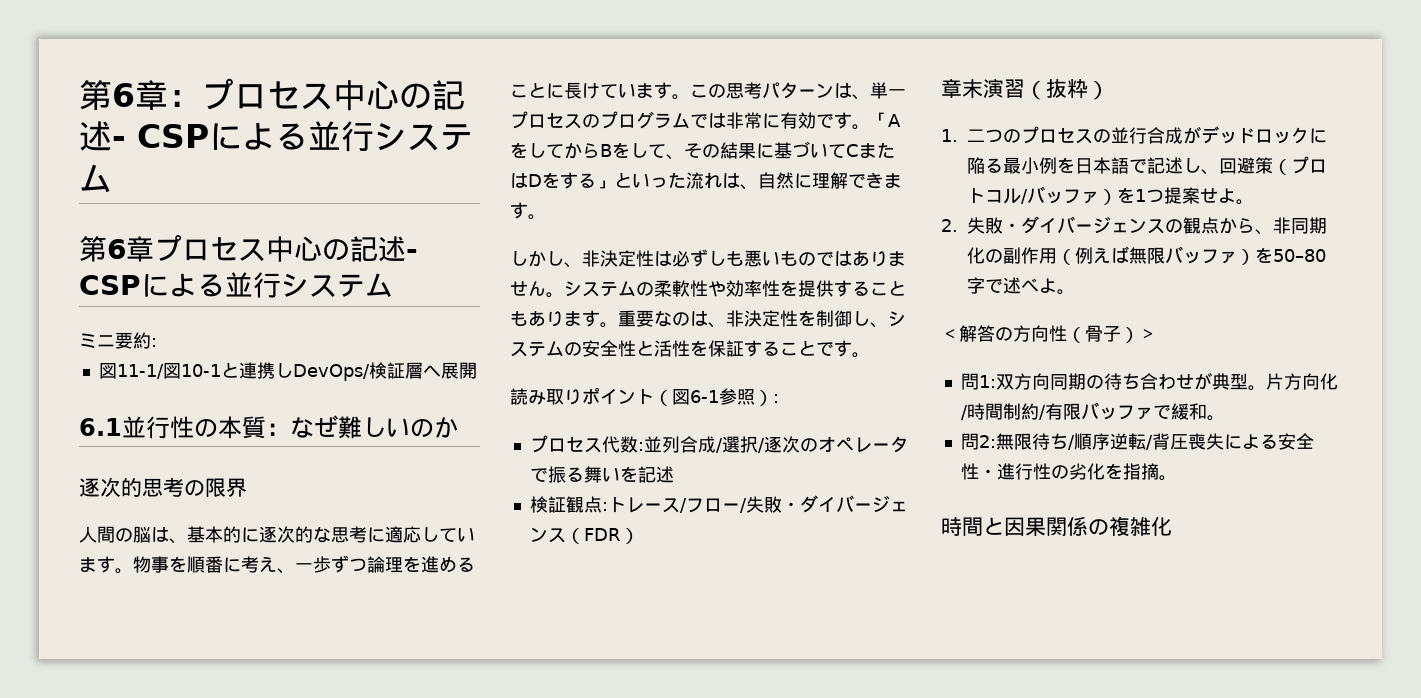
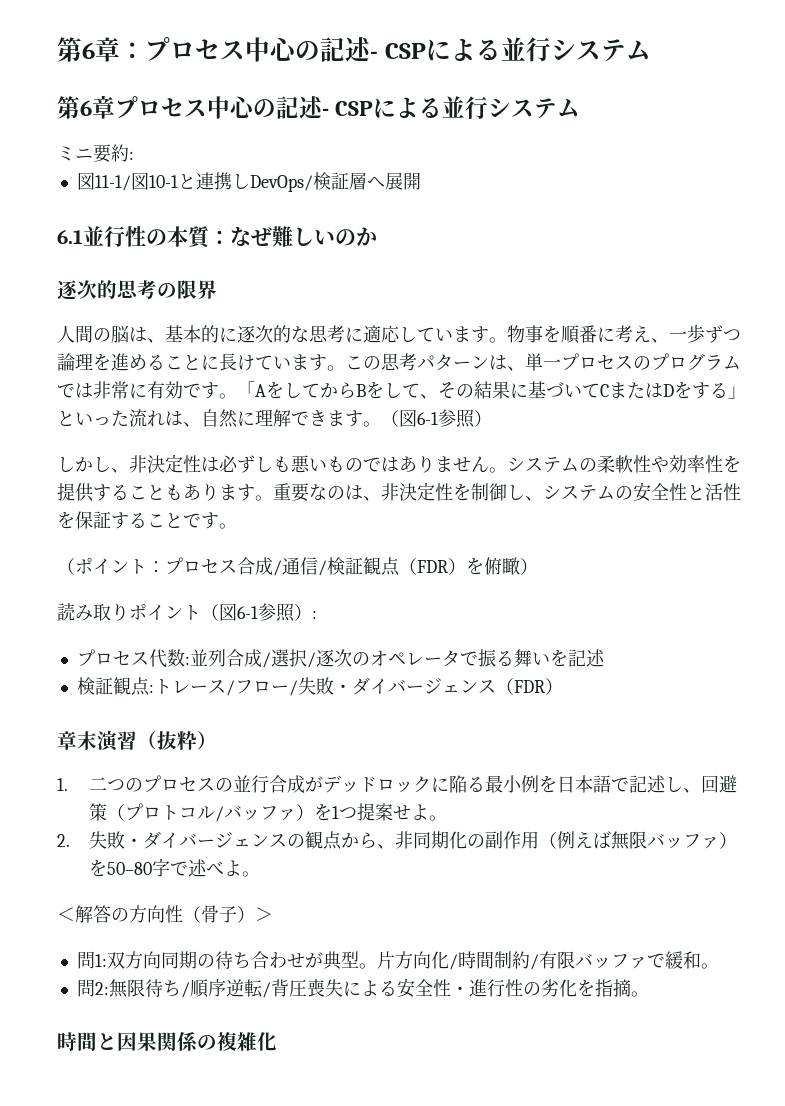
- 「AをしてからBをして、その結果に基づいてCまたはDをする」といった流れは、自然に理解できます。
+ 「AをしてからBをして、その結果に基づいてCまたはDをする」といった流れは、自然に理解できます。（図6-1参照）
+ （ポイント：プロセス合成/通信/検証観点（FDR）を俯瞰）

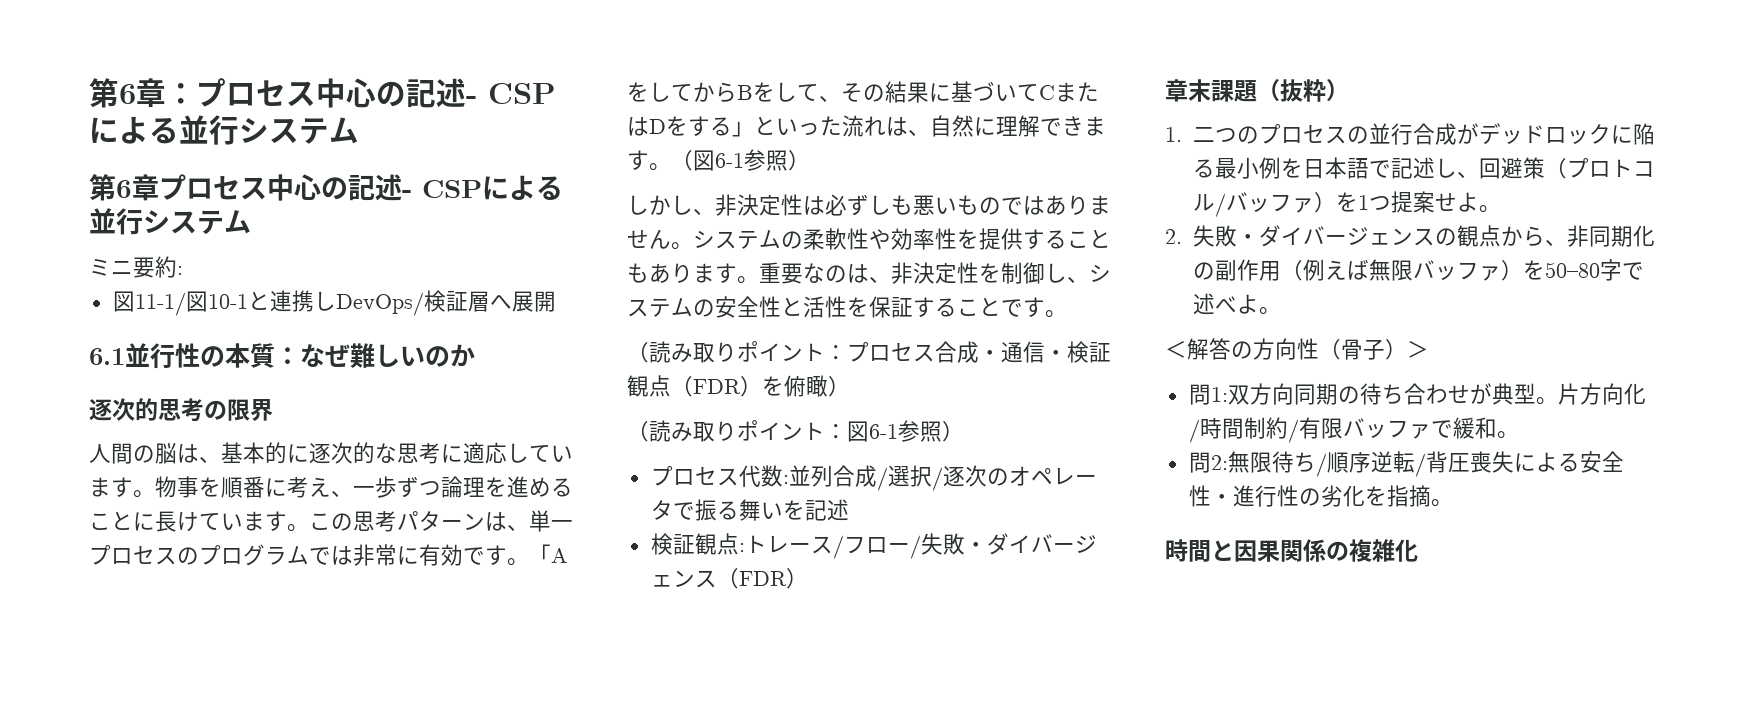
- （ポイント：プロセス合成/通信/検証観点（FDR）を俯瞰）
+ （読み取りポイント：プロセス合成・通信・検証観点（FDR）を俯瞰）
- 読み取りポイント（図6-1参照）:
+ （読み取りポイント：図6-1参照）
- 章末演習（抜粋）
+ 章末課題（抜粋）

